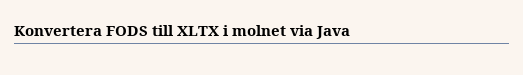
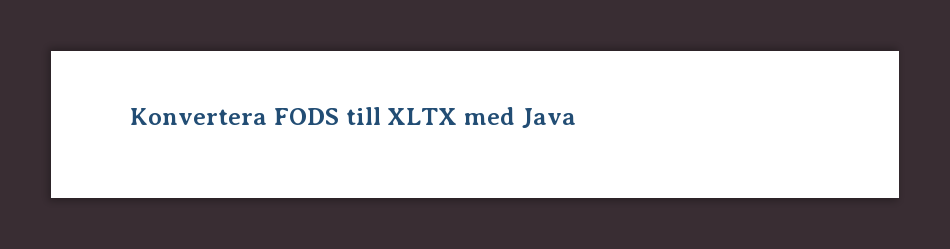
- Konvertera FODS till XLTX i molnet via Java
+ Konvertera FODS till XLTX med Java

